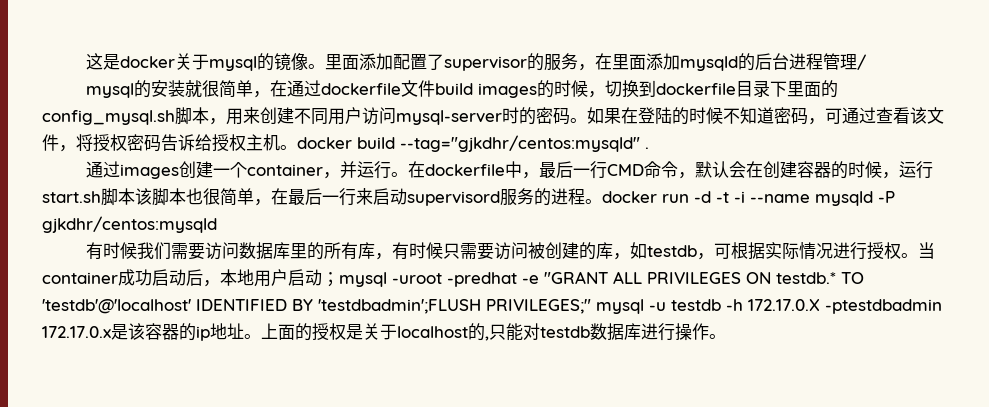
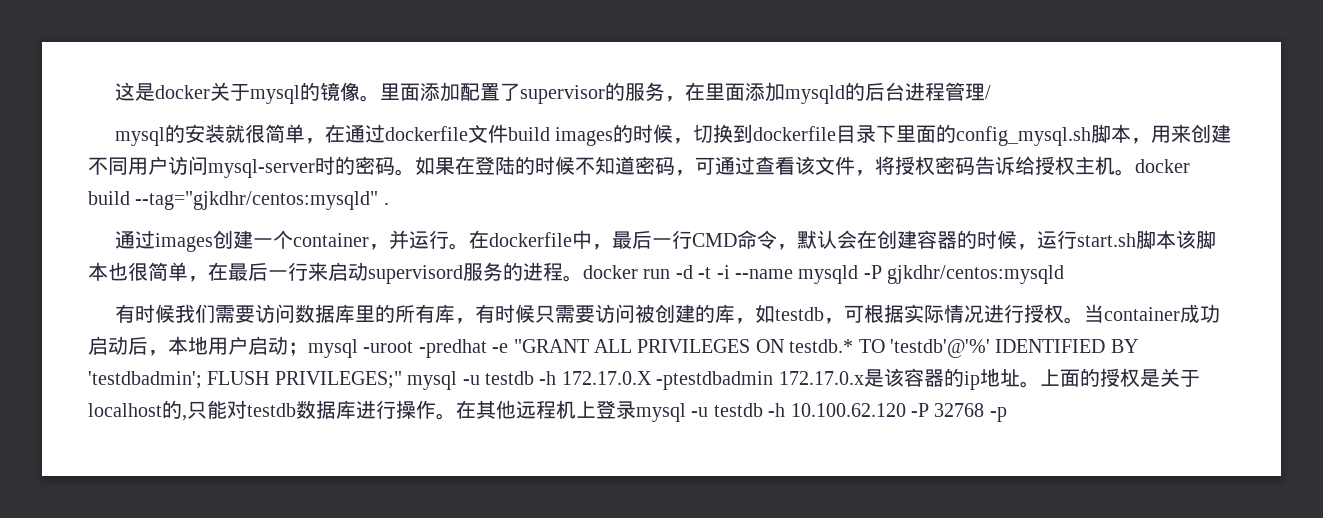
- 当container成功启动后，本地用户启动；mysql -uroot -predhat -e "GRANT ALL PRIVILEGES ON testdb.* TO 'testdb'@'localhost' IDENTIFIED BY 'testdbadmin';FLUSH PRIVILEGES;" mysql -u testdb -h 172.17.0.X -ptestdbadmin 172.17.0.x是该容器的ip地址。
+ 当container成功启动后，本地用户启动；mysql -uroot -predhat -e "GRANT ALL PRIVILEGES ON testdb.* TO 'testdb'@'%' IDENTIFIED BY 'testdbadmin'; FLUSH PRIVILEGES;" mysql -u testdb -h 172.17.0.X -ptestdbadmin 172.17.0.x是该容器的ip地址。
+ 在其他远程机上登录mysql -u testdb -h 10.100.62.120 -P 32768 -p

